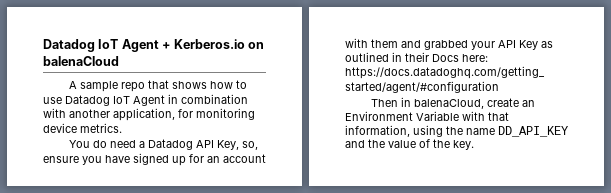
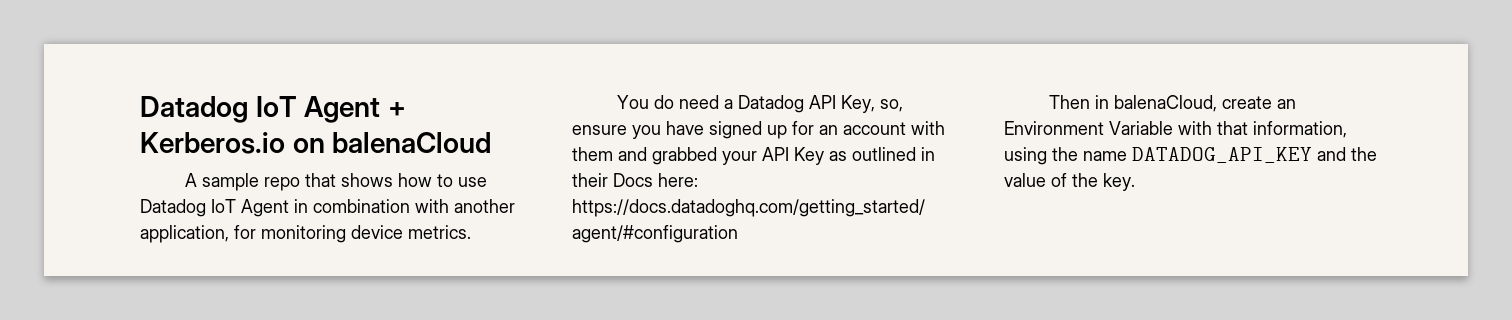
- Then in balenaCloud, create an Environment Variable with that information, using the name DD_API_KEY and the value of the key.
+ Then in balenaCloud, create an Environment Variable with that information, using the name DATADOG_API_KEY and the value of the key.

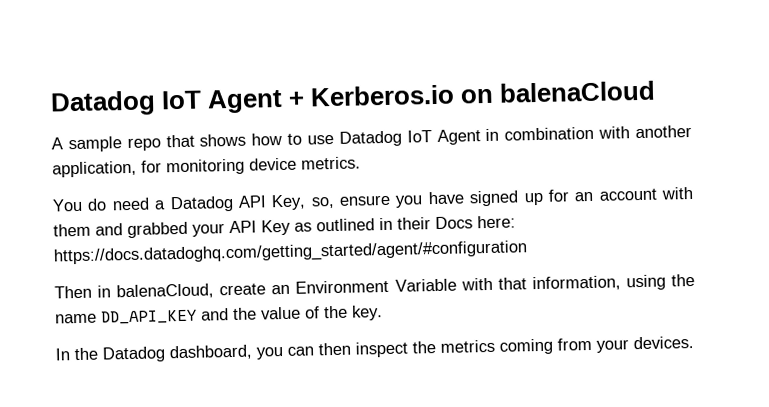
- Then in balenaCloud, create an Environment Variable with that information, using the name DATADOG_API_KEY and the value of the key.
+ Then in balenaCloud, create an Environment Variable with that information, using the name DD_API_KEY and the value of the key.
+ In the Datadog dashboard, you can then inspect the metrics coming from your devices.

